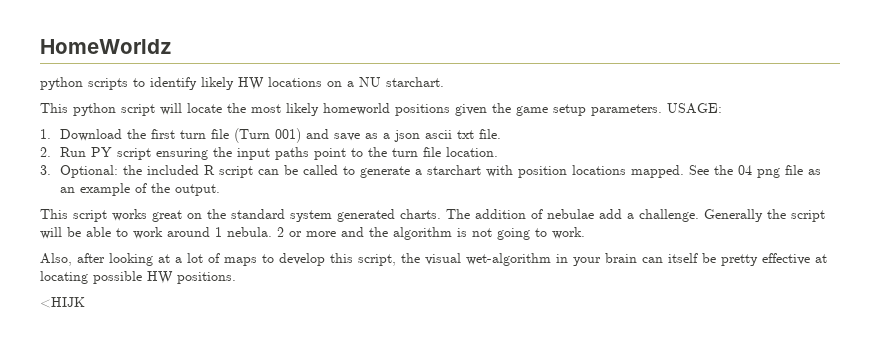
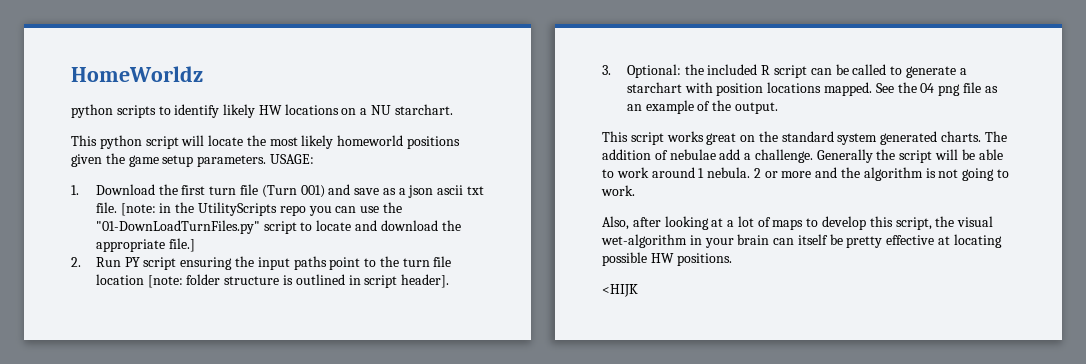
+ [note: in the UtilityScripts repo you can use the "01-DownLoadTurnFiles.py" script to locate and download the appropriate file.]
- 2. Run PY script ensuring the input paths point to the turn file location.
+ 2. Run PY script ensuring the input paths point to the turn file location [note: folder structure is outlined in script header].

